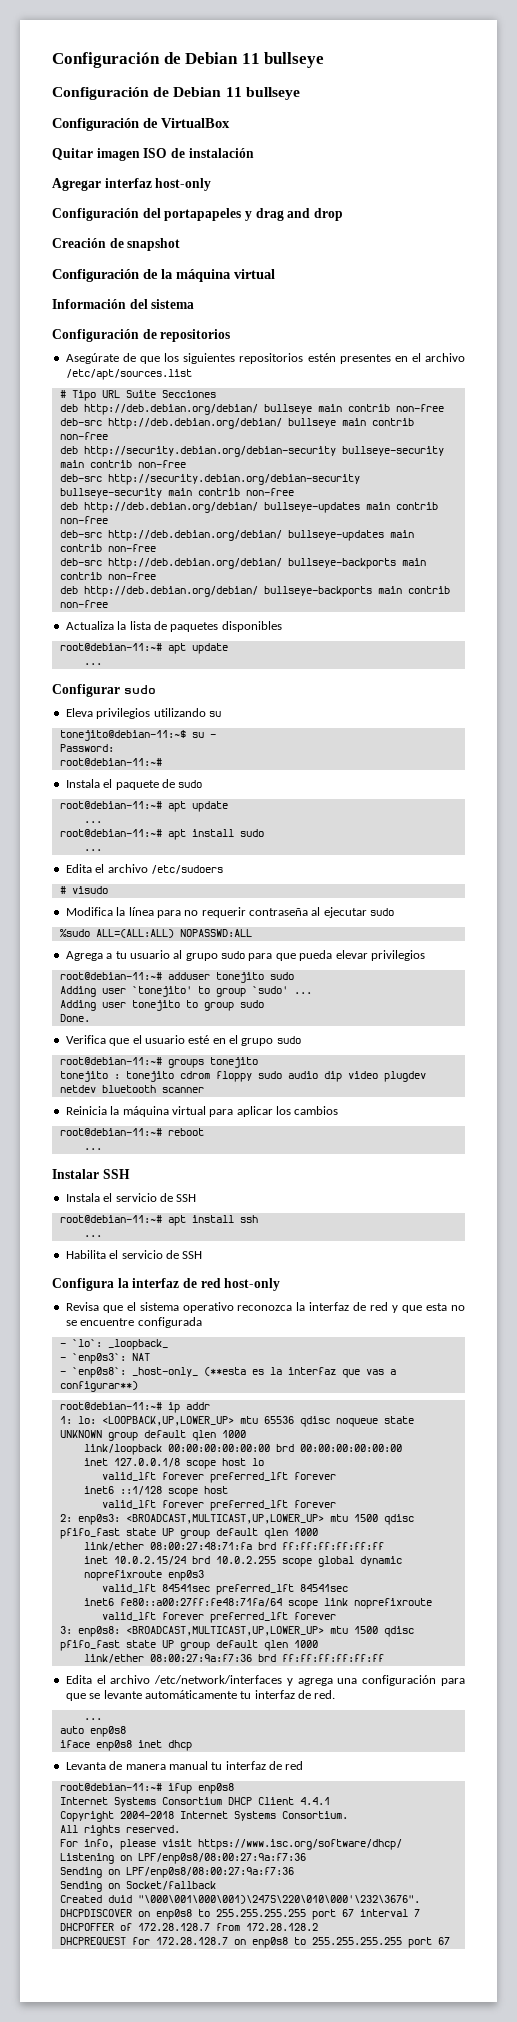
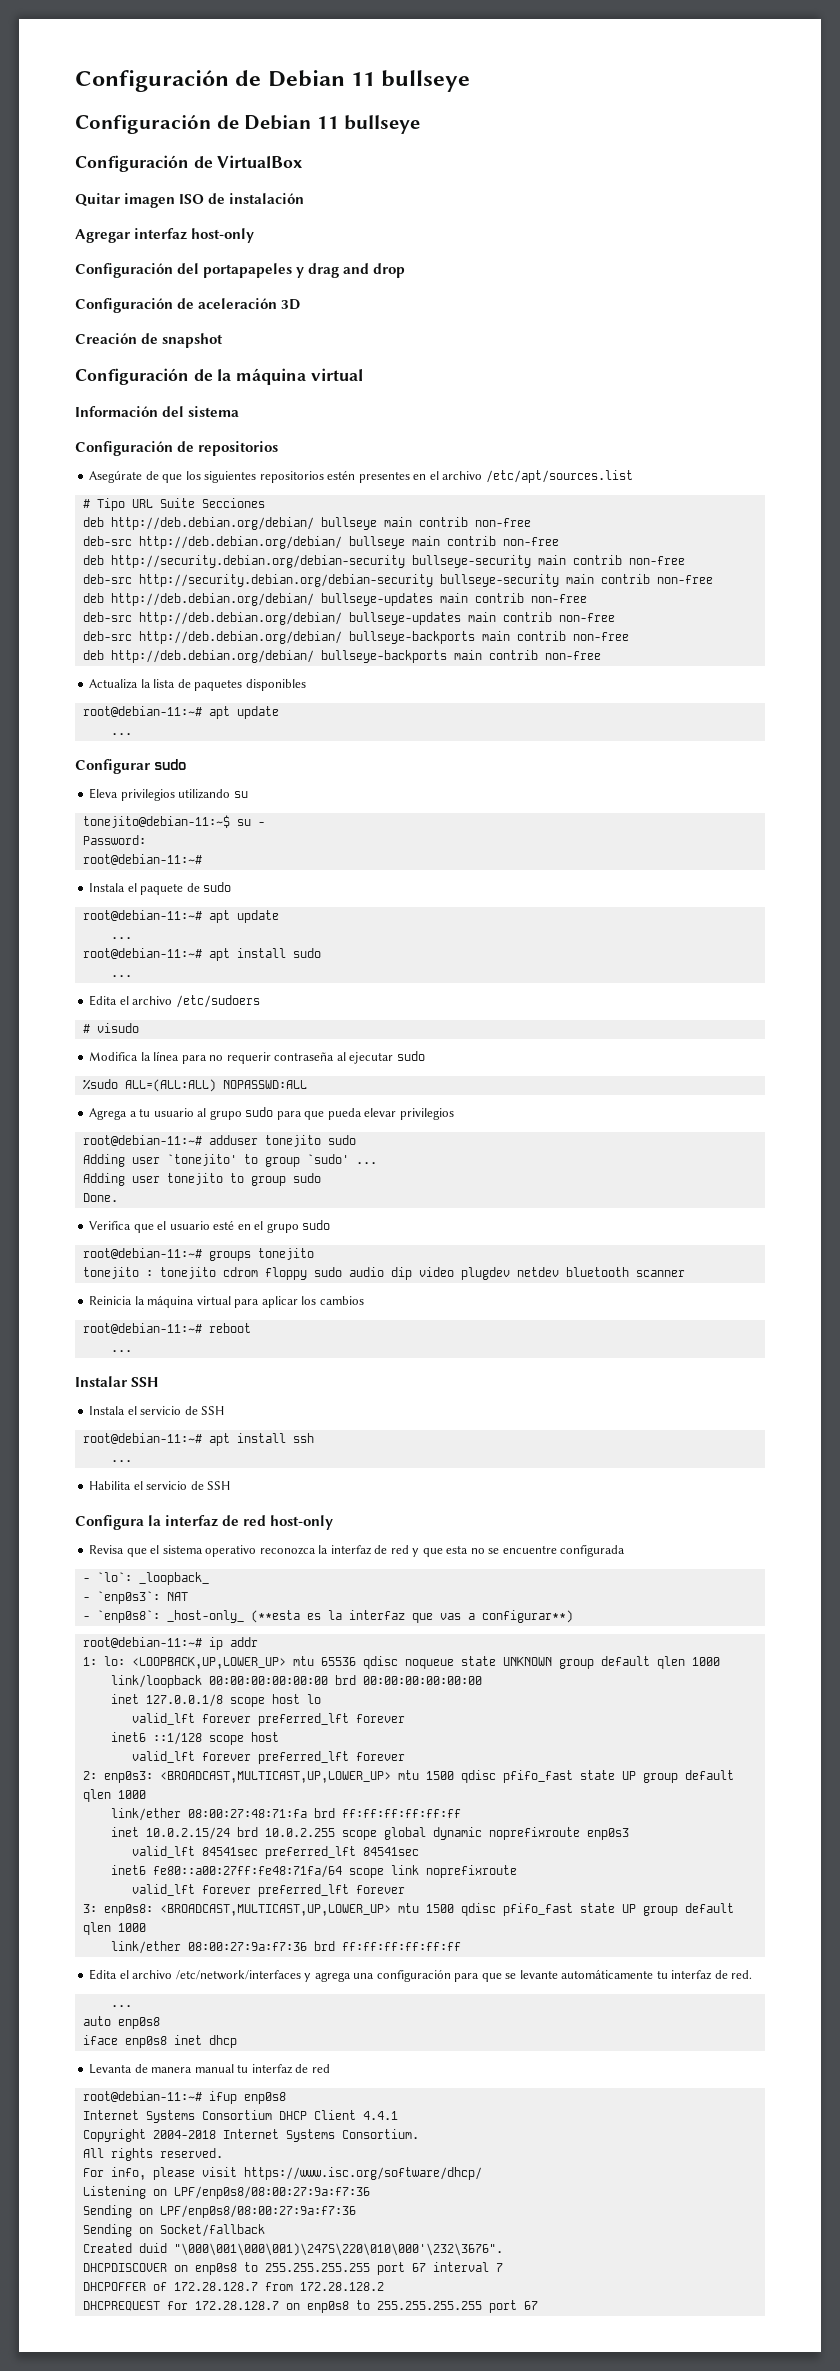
+ Configuración de aceleración 3D

